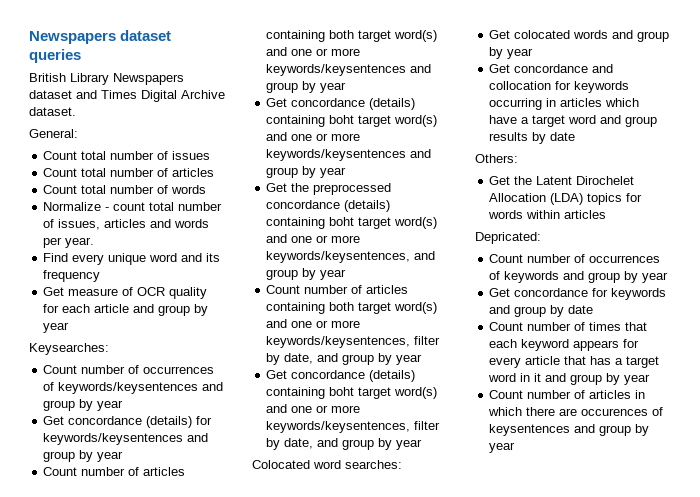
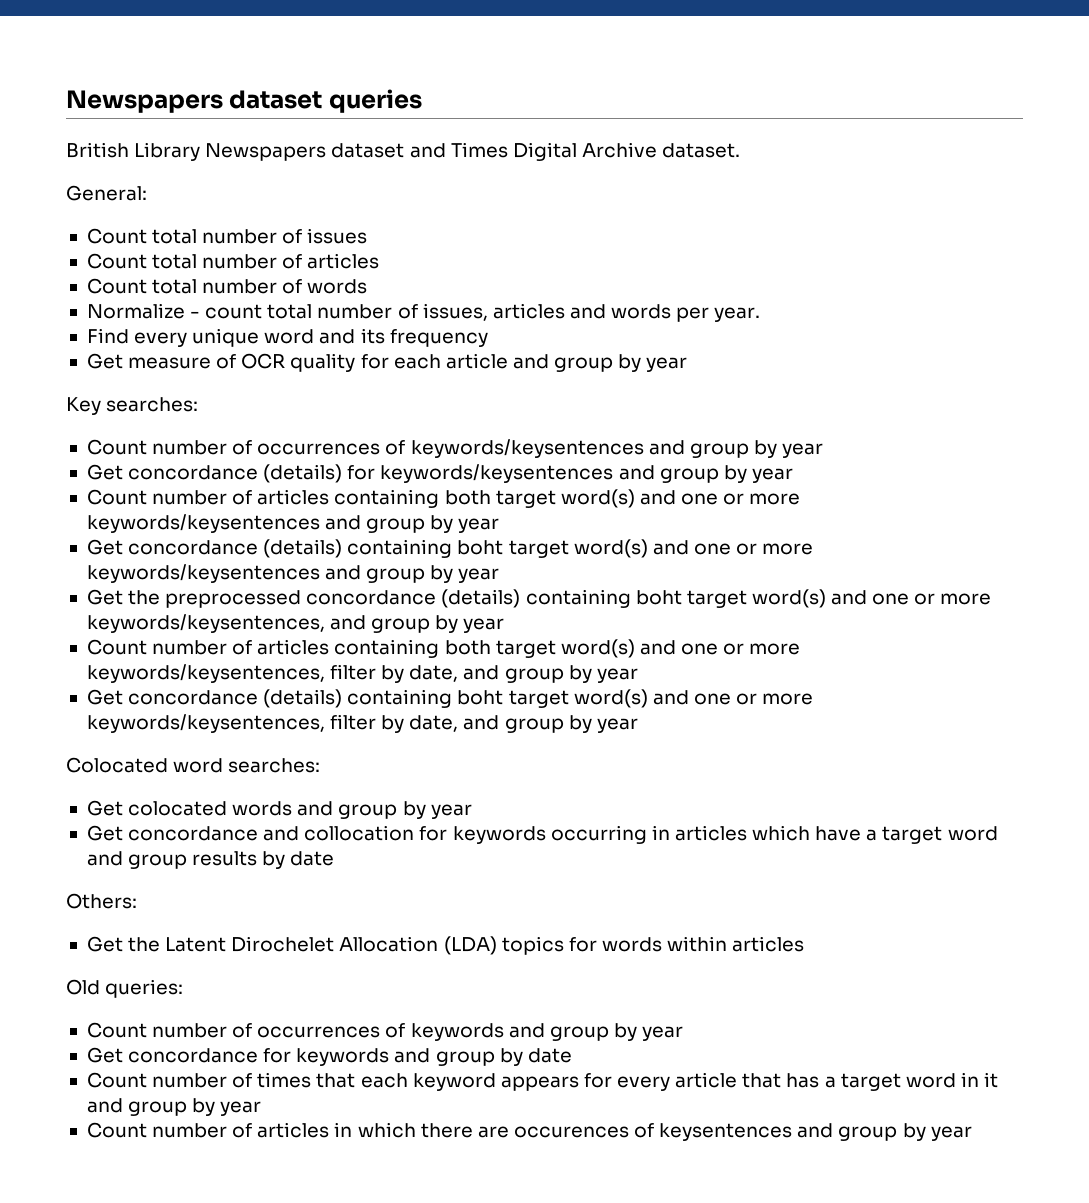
- Keysearches:
+ Key searches:
- Depricated:
+ Old queries:

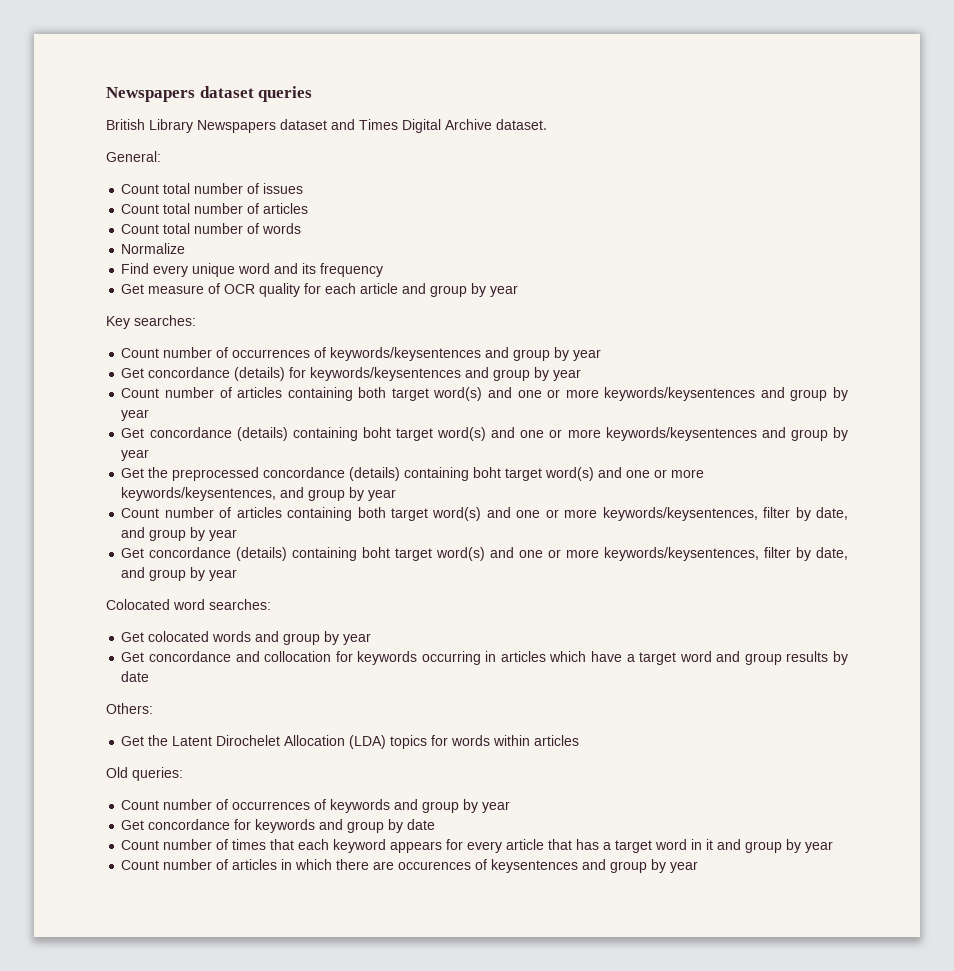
- Normalize - count total number of issues, articles and words per year.
+ Normalize

